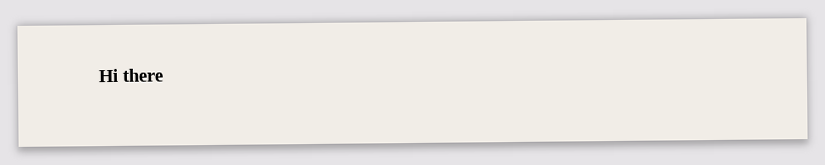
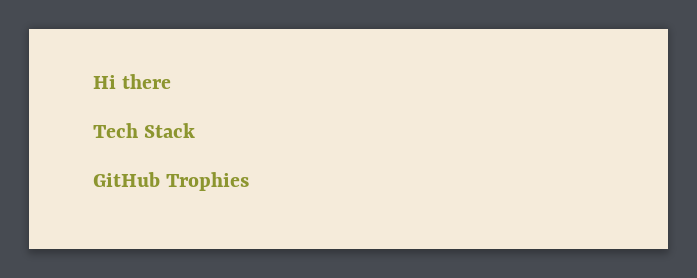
+ Tech Stack
+ GitHub Trophies

